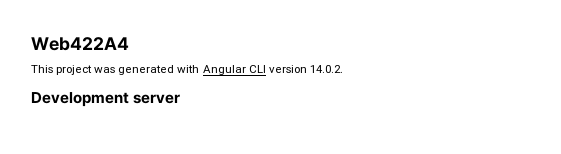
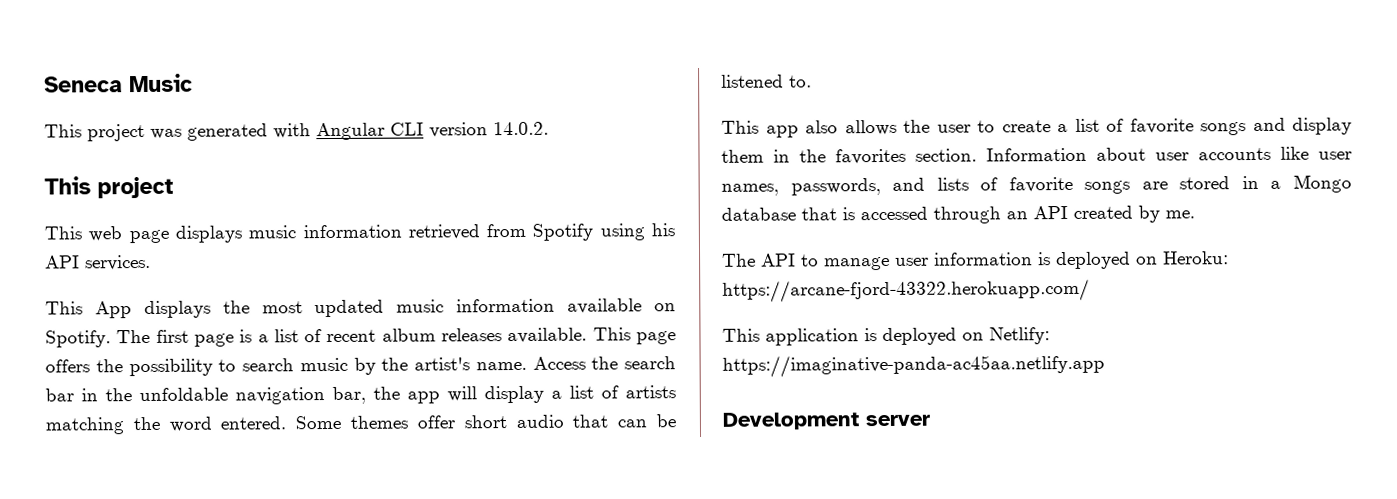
- Web422A4
+ Seneca Music
  This project was generated with Angular CLI version 14.0.2.
+ This project
+ This web page displays music information retrieved from Spotify using his API services.
+ This App displays the most updated music information available on Spotify. The first page is a list of recent album releases available. This page offers the possibility to search music by the artist's name. Access the search bar in the unfoldable navigation bar, the app will display a list of artists matching the word entered. Some themes offer short audio that can be listened to.
+ This app also allows the user to create a list of favorite songs and display them in the favorites section. Information about user accounts like user names, passwords, and lists of favorite songs are stored in a Mongo database that is accessed through an API created by me.
+ The API to manage user information is deployed on Heroku: https://arcane-fjord-43322.herokuapp.com/
+ This application is deployed on Netlify: https://imaginative-panda-ac45aa.netlify.app

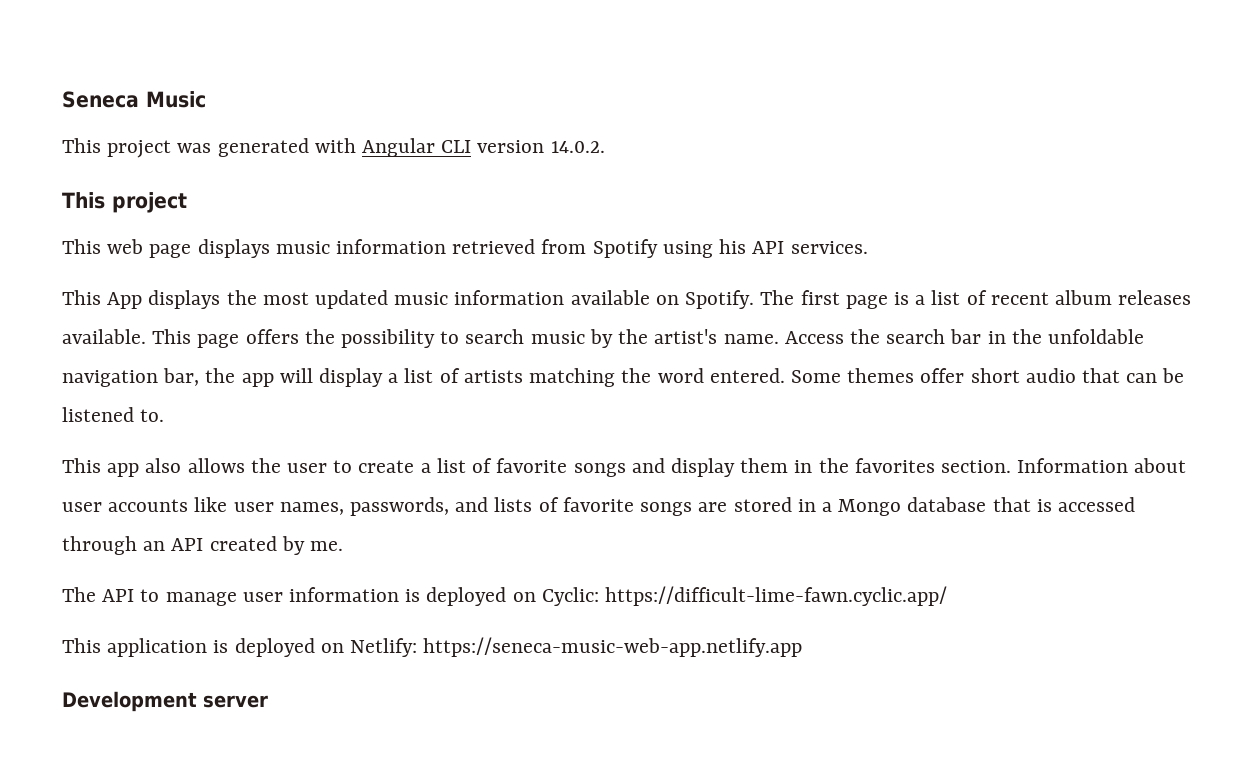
- The API to manage user information is deployed on Heroku: https://arcane-fjord-43322.herokuapp.com/
+ The API to manage user information is deployed on Cyclic: https://difficult-lime-fawn.cyclic.app/
- This application is deployed on Netlify: https://imaginative-panda-ac45aa.netlify.app
+ This application is deployed on Netlify: https://seneca-music-web-app.netlify.app

